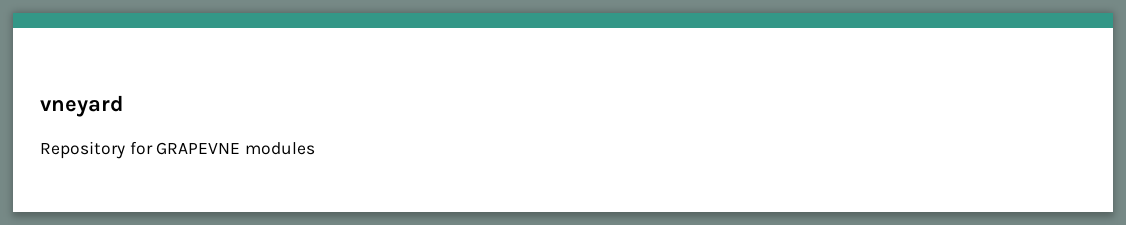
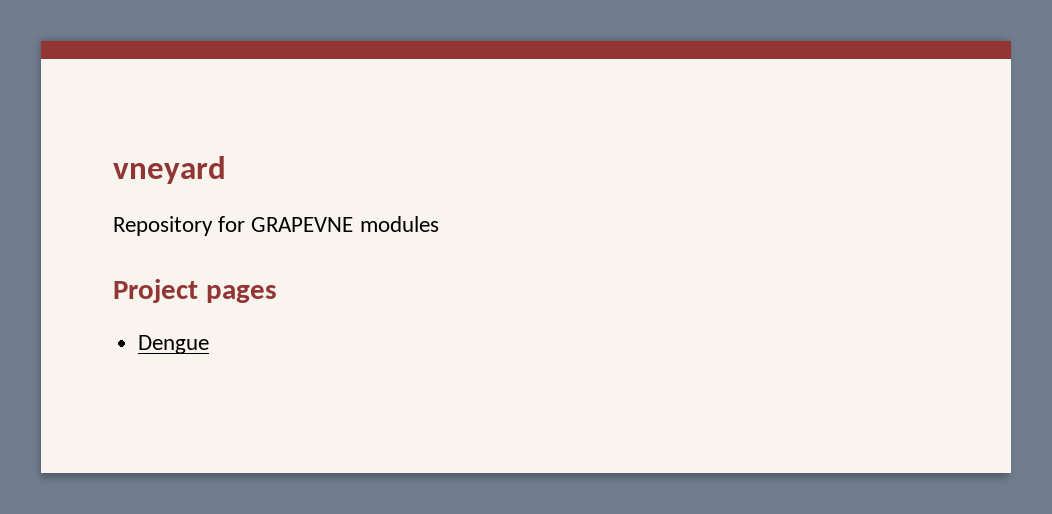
+ Project pages
+ Dengue

